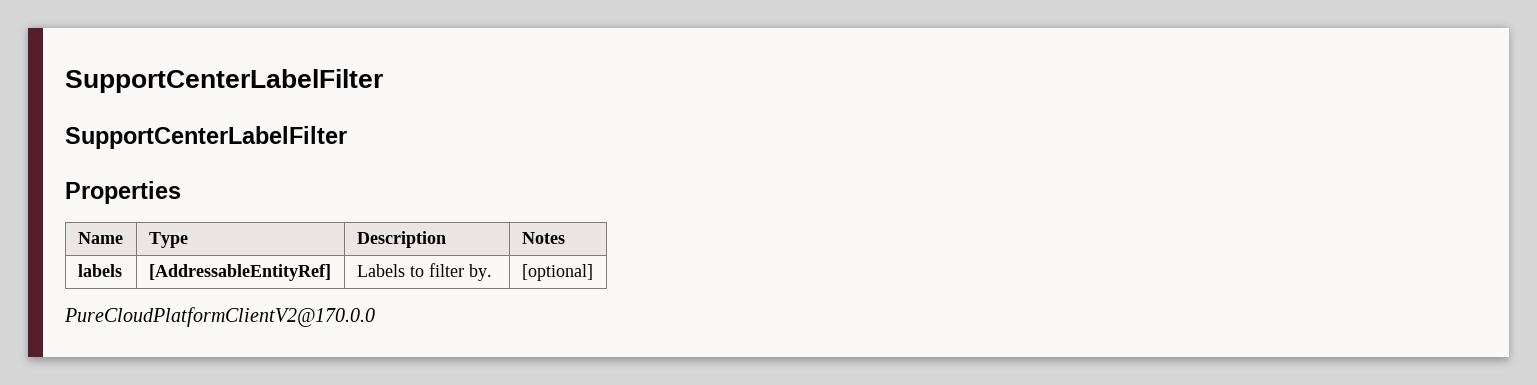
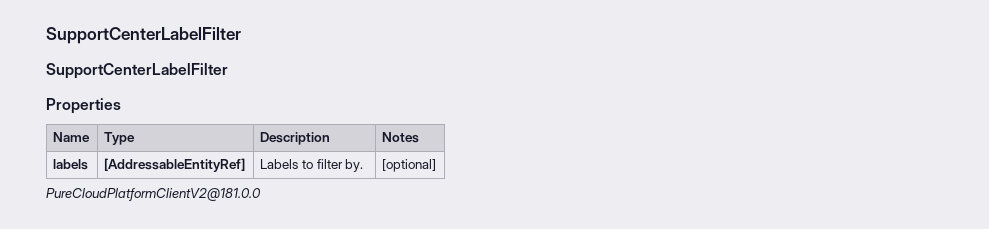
- PureCloudPlatformClientV2@170.0.0
+ PureCloudPlatformClientV2@181.0.0

